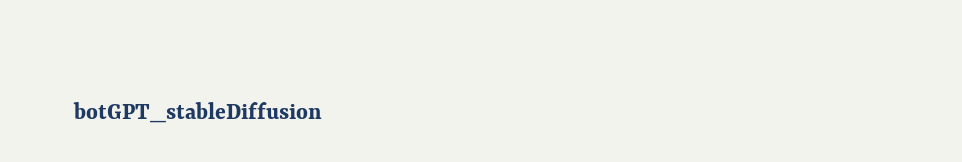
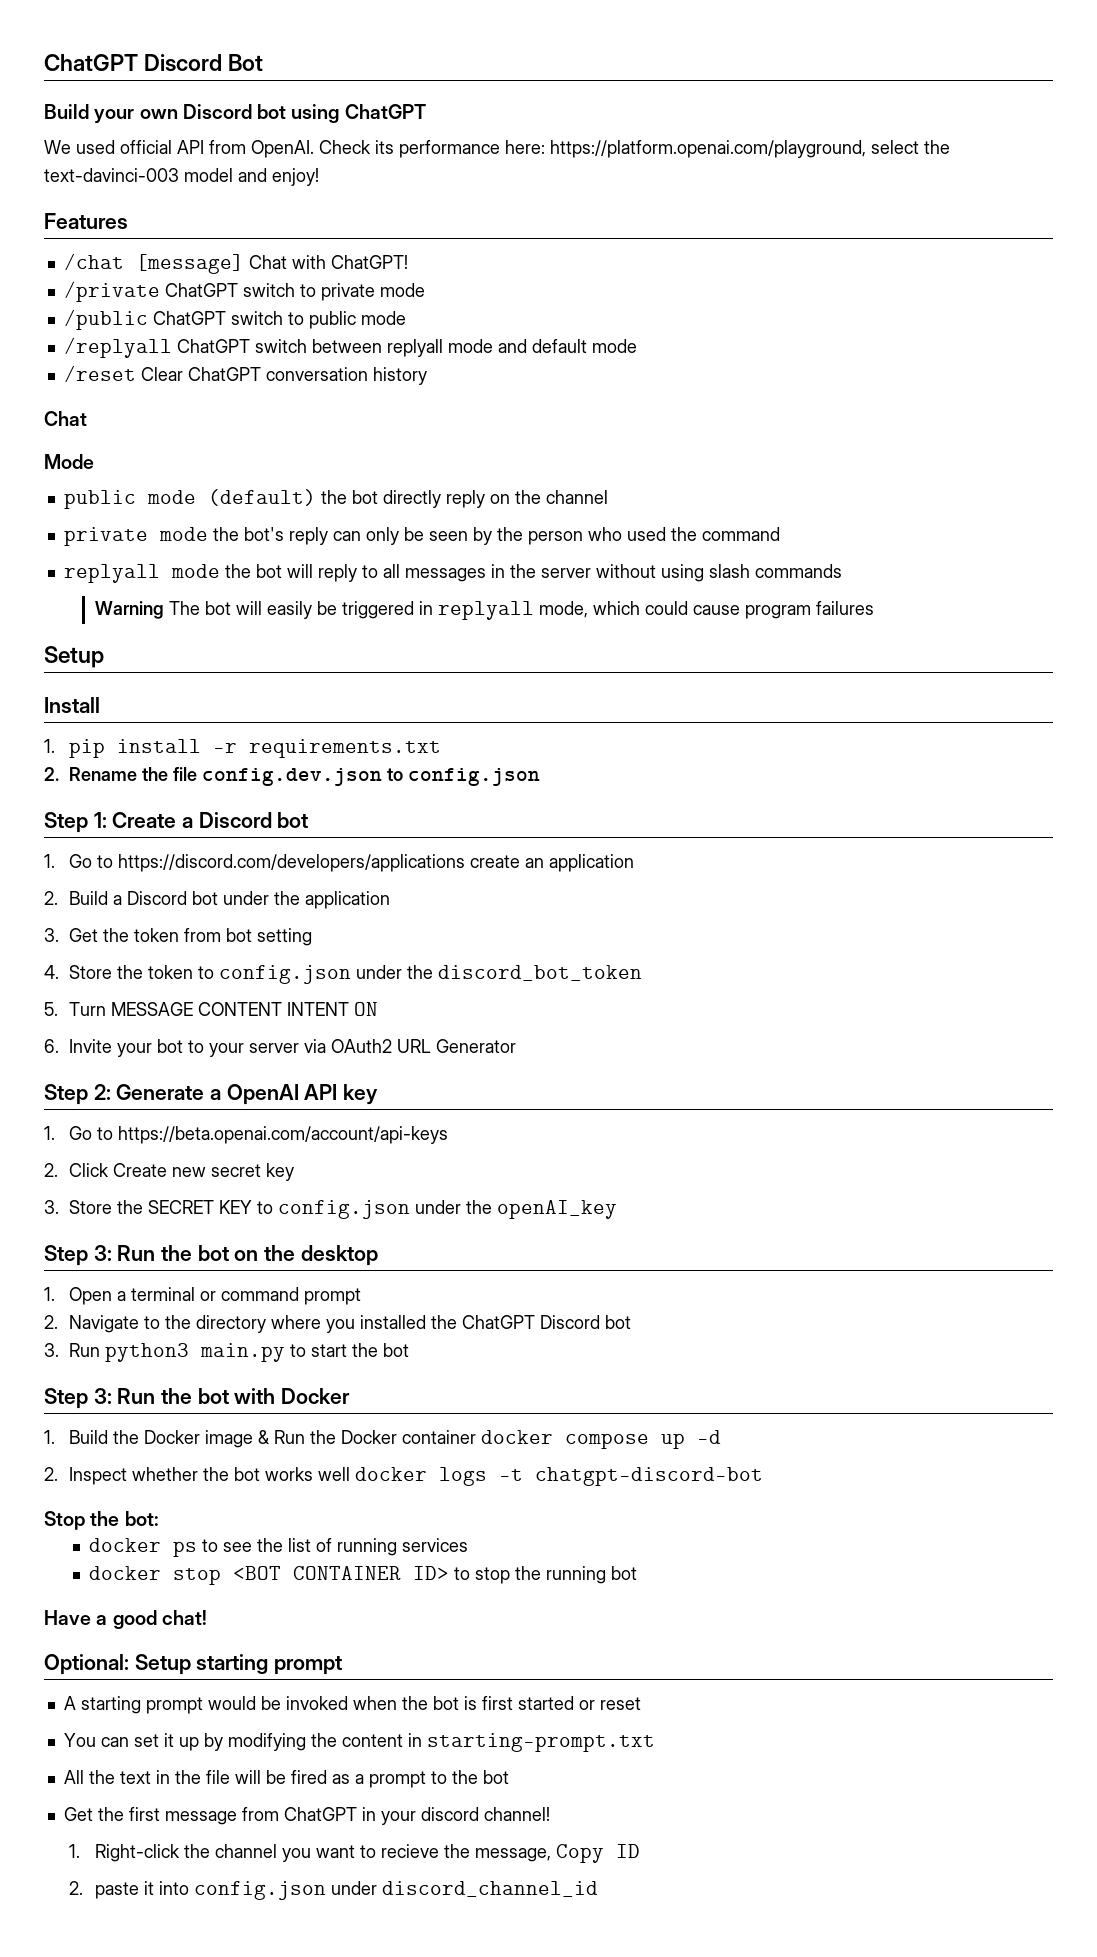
- botGPT_stableDiffusion
+ ChatGPT Discord Bot
+ Build your own Discord bot using ChatGPT
+ We used official API from OpenAI. Check its performance here: https://platform.openai.com/playground, select the text-davinci-003 model and enjoy!
+ Features
+ /chat [message] Chat with ChatGPT!
+ /private ChatGPT switch to private mode
+ /public ChatGPT switch to public mode
+ /replyall ChatGPT switch between replyall mode and default mode
+ /reset Clear ChatGPT conversation history
+ Chat
+ Mode
+ public mode (default) the bot directly reply on the channel
+ private mode the bot's reply can only be seen by the person who used the command
+ replyall mode the bot will reply to all messages in the server without using slash commands
+ Warning The bot will easily be triggered in replyall mode, which could cause program failures
+ Setup
+ Install
+ 1. pip install -r requirements.txt
+ 2. Rename the file config.dev.json to config.json
+ Step 1: Create a Discord bot
+ 1. Go to https://discord.com/developers/applications create an application
+ 2. Build a Discord bot under the application
+ 3. Get the token from bot setting
+ 4. Store the token to config.json under the discord_bot_token
+ 5. Turn MESSAGE CONTENT INTENT ON
+ 6. Invite your bot to your server via OAuth2 URL Generator
+ Step 2: Generate a OpenAI API key
+ 1. Go to https://beta.openai.com/account/api-keys
+ 2. Click Create new secret key
+ 3. Store the SECRET KEY to config.json under the openAI_key
+ Step 3: Run the bot on the desktop
+ 1. Open a terminal or command prompt
+ 2. Navigate to the directory where you installed the ChatGPT Discord bot
+ 3. Run python3 main.py to start the bot
+ Step 3: Run the bot with Docker
+ 1. Build the Docker image & Run the Docker container docker compose up -d
+ 2. Inspect whether the bot works well docker logs -t chatgpt-discord-bot
+ Stop the bot:
+ docker ps to see the list of running services
+ docker stop <BOT CONTAINER ID> to stop the running bot
+ Have a good chat!
+ Optional: Setup starting prompt
+ A starting prompt would be invoked when the bot is first started or reset
+ You can set it up by modifying the content in starting-prompt.txt
+ All the text in the file will be fired as a prompt to the bot
+ Get the first message from ChatGPT in your discord channel!
+ 1. Right-click the channel you want to recieve the message, Copy ID
+ 2. paste it into config.json under discord_channel_id

